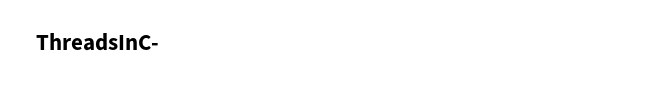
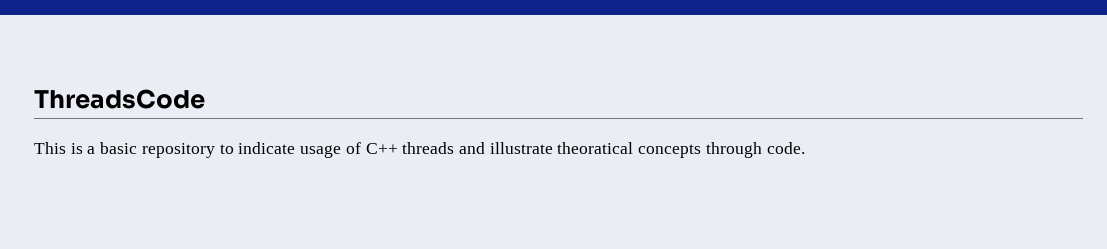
- ThreadsInC-
+ ThreadsCode
+ This is a basic repository to indicate usage of C++ threads and illustrate theoratical concepts through code.

